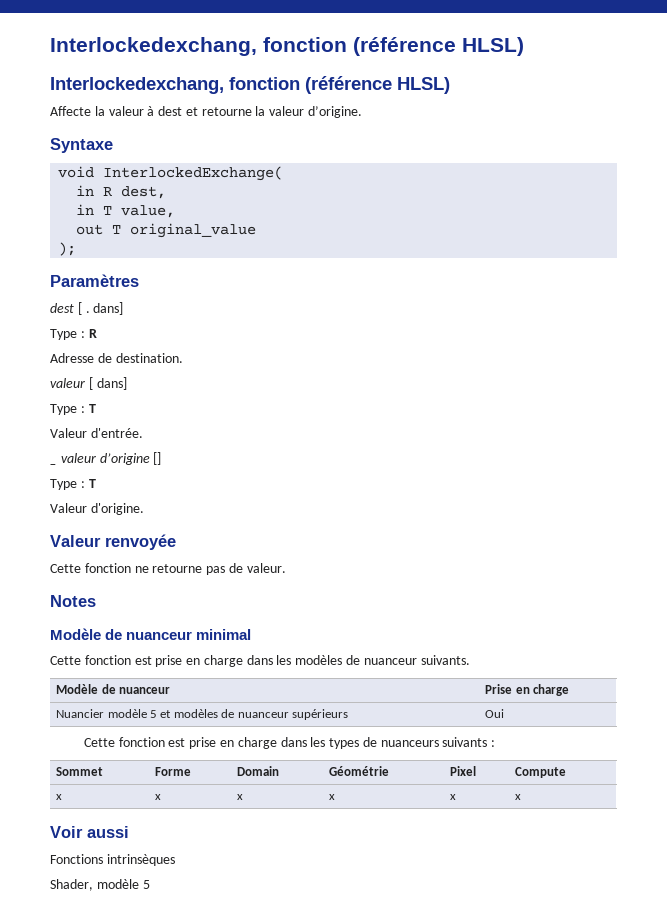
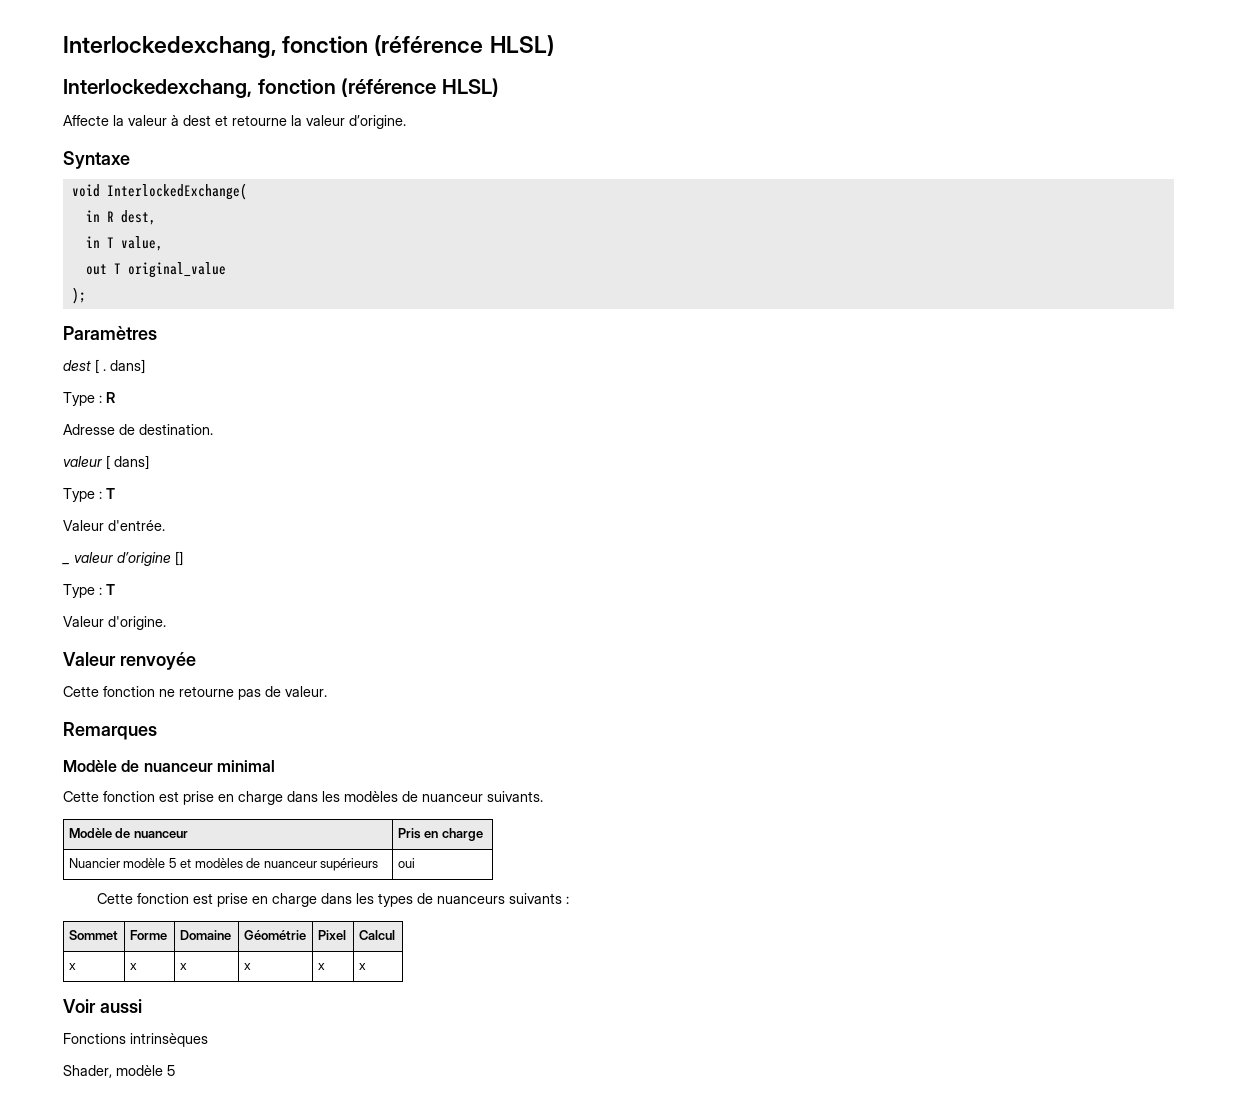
- Notes
+ Remarques
- Modèle de nuanceur | Prise en charge
+ Modèle de nuanceur | Pris en charge
- Nuancier modèle 5 et modèles de nuanceur supérieurs | Oui
+ Nuancier modèle 5 et modèles de nuanceur supérieurs | oui
- Sommet | Forme | Domain | Géométrie | Pixel | Compute
+ Sommet | Forme | Domaine | Géométrie | Pixel | Calcul

